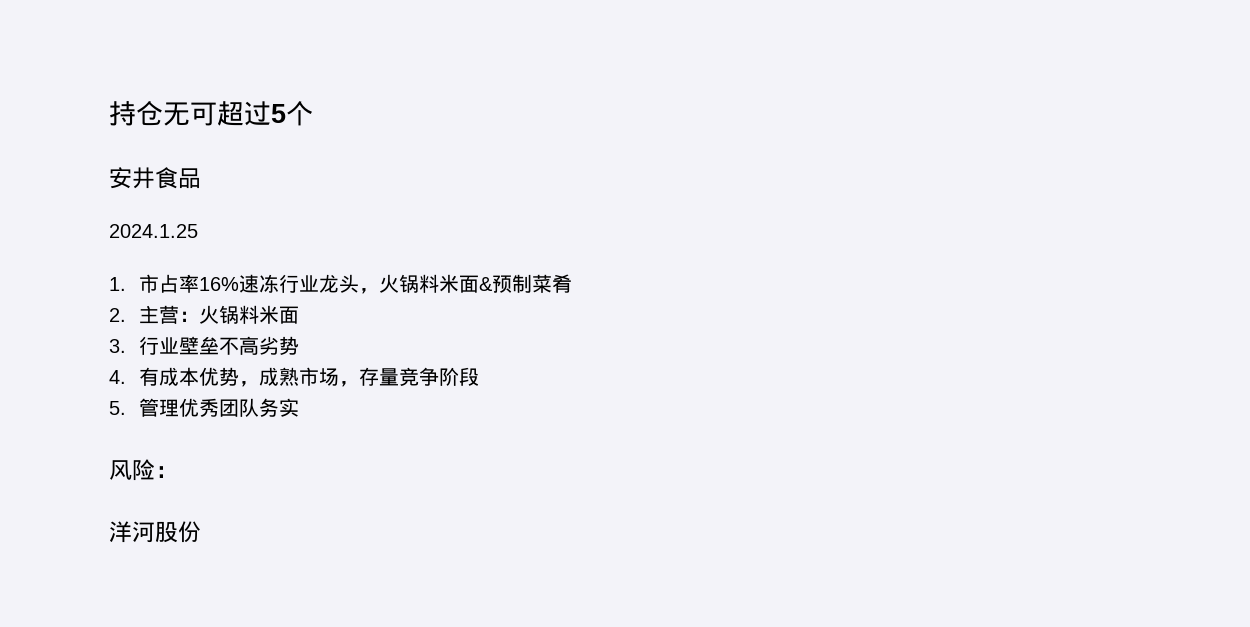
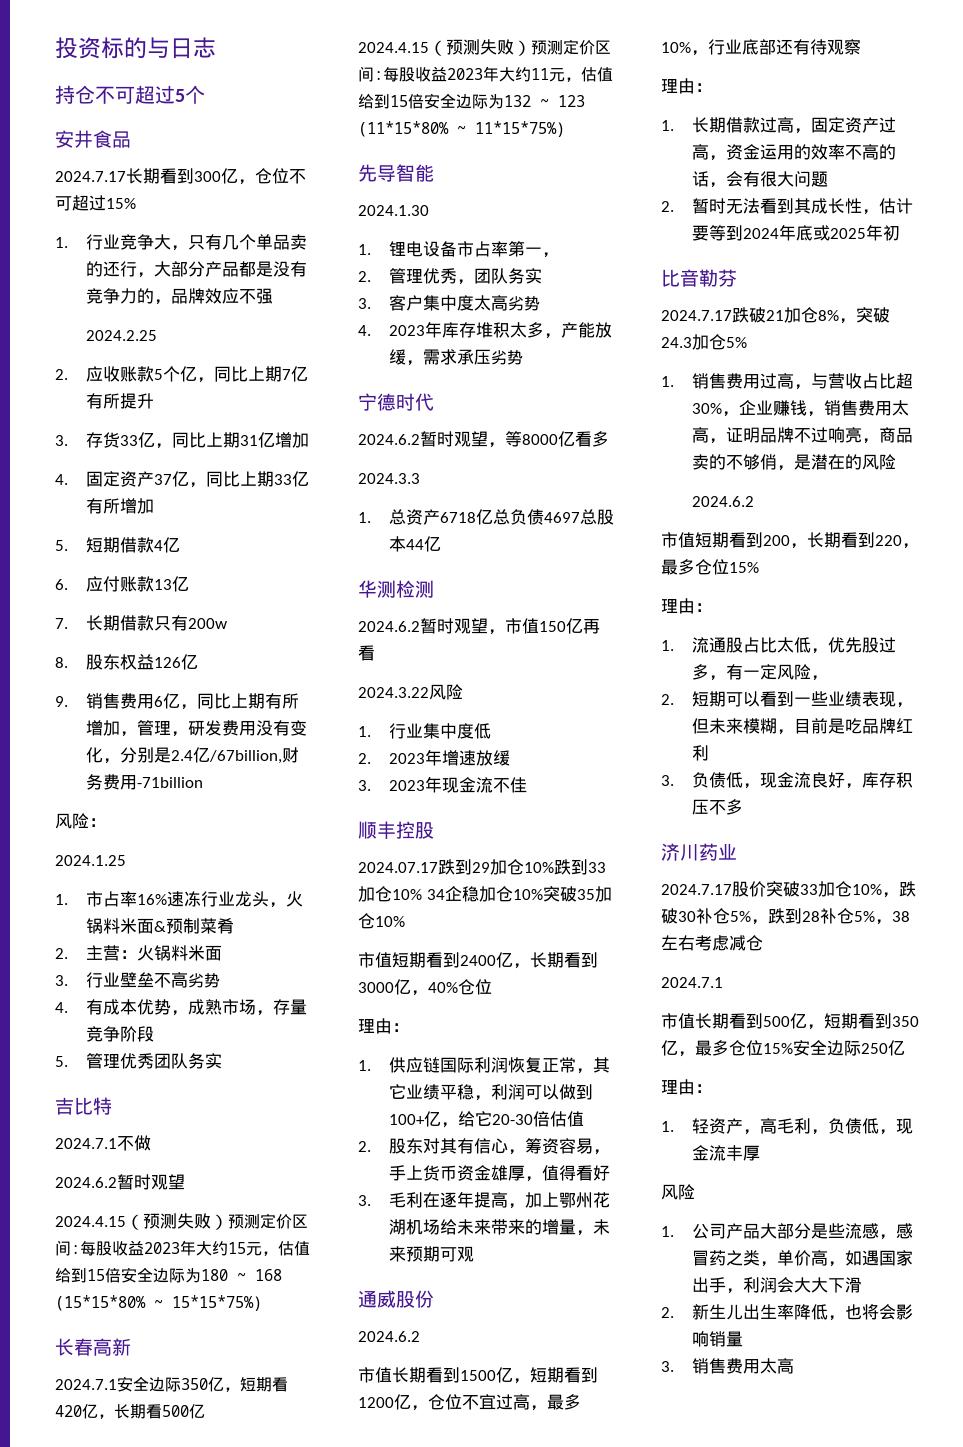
- 持仓无可超过5个
+ 投资标的与日志
+ 持仓不可超过5个
+ 2024.7.17长期看到300亿，仓位不可超过15%
+ 1.行业竞争大，只有几个单品卖的还行，大部分产品都是没有竞争力的，品牌效应不强
+ 2024.2.25
+ 2.应收账款5个亿，同比上期7亿有所提升
+ 3.存货33亿，同比上期31亿增加
+ 4.固定资产37亿，同比上期33亿有所增加
+ 5.短期借款4亿
+ 6.应付账款13亿
+ 7.长期借款只有200w
+ 8.股东权益126亿
+ 9.销售费用6亿，同比上期有所增加，管理，研发费用没有变化，分别是2.4亿/67billion,财务费用-71billion
+ 风险：
- 风险：
- 洋河股份
+ 吉比特
+ 2024.7.1不做
+ 2024.6.2暂时观望
+ 2024.4.15（预测失败）预测定价区间:每股收益2023年大约15元，估值给到15倍安全边际为180 ~ 168 (15*15*80% ~ 15*15*75%)
+ 长春高新
+ 2024.7.1安全边际350亿，短期看420亿，长期看500亿
+ 2024.4.15（预测失败）预测定价区间:每股收益2023年大约11元，估值给到15倍安全边际为132 ~ 123 (11*15*80% ~ 11*15*75%)
+ 先导智能
+ 2024.1.30
+ 1.锂电设备市占率第一，
+ 2.管理优秀，团队务实
+ 3.客户集中度太高劣势
+ 4. 2023年库存堆积太多，产能放缓，需求承压劣势
+ 宁德时代
+ 2024.6.2暂时观望，等8000亿看多
+ 2024.3.3
+ 1.总资产6718亿总负债4697总股本44亿
+ 华测检测
+ 2024.6.2暂时观望，市值150亿再看
+ 2024.3.22风险
+ 1.行业集中度低
+ 2. 2023年增速放缓
+ 3. 2023年现金流不佳
+ 顺丰控股
+ 2024.07.17跌到29加仓10%跌到33加仓10% 34企稳加仓10%突破35加仓10%
+ 市值短期看到2400亿，长期看到3000亿，40%仓位
+ 理由：
+ 1.供应链国际利润恢复正常，其它业绩平稳，利润可以做到100+亿，给它20-30倍估值
+ 2.股东对其有信心，筹资容易，手上货币资金雄厚，值得看好
+ 3.毛利在逐年提高，加上鄂州花湖机场给未来带来的增量，未来预期可观
+ 通威股份
+ 2024.6.2
+ 市值长期看到1500亿，短期看到1200亿，仓位不宜过高，最多10%，行业底部还有待观察
+ 理由：
+ 1.长期借款过高，固定资产过高，资金运用的效率不高的话，会有很大问题
+ 2.暂时无法看到其成长性，估计要等到2024年底或2025年初
+ 比音勒芬
+ 2024.7.17跌破21加仓8%，突破24.3加仓5%
+ 1.销售费用过高，与营收占比超30%，企业赚钱，销售费用太高，证明品牌不过响亮，商品卖的不够俏，是潜在的风险
+ 2024.6.2
+ 市值短期看到200，长期看到220，最多仓位15%
+ 理由：
+ 1.流通股占比太低，优先股过多，有一定风险，
+ 2.短期可以看到一些业绩表现，但未来模糊，目前是吃品牌红利
+ 3.负债低，现金流良好，库存积压不多
+ 济川药业
+ 2024.7.17股价突破33加仓10%，跌破30补仓5%，跌到28补仓5%，38左右考虑减仓
+ 2024.7.1
+ 市值长期看到500亿，短期看到350亿，最多仓位15%安全边际250亿
+ 理由：
+ 1.轻资产，高毛利，负债低，现金流丰厚
+ 风险
+ 1.公司产品大部分是些流感，感冒药之类，单价高，如遇国家出手，利润会大大下滑
+ 2.新生儿出生率降低，也将会影响销量
+ 3.销售费用太高

